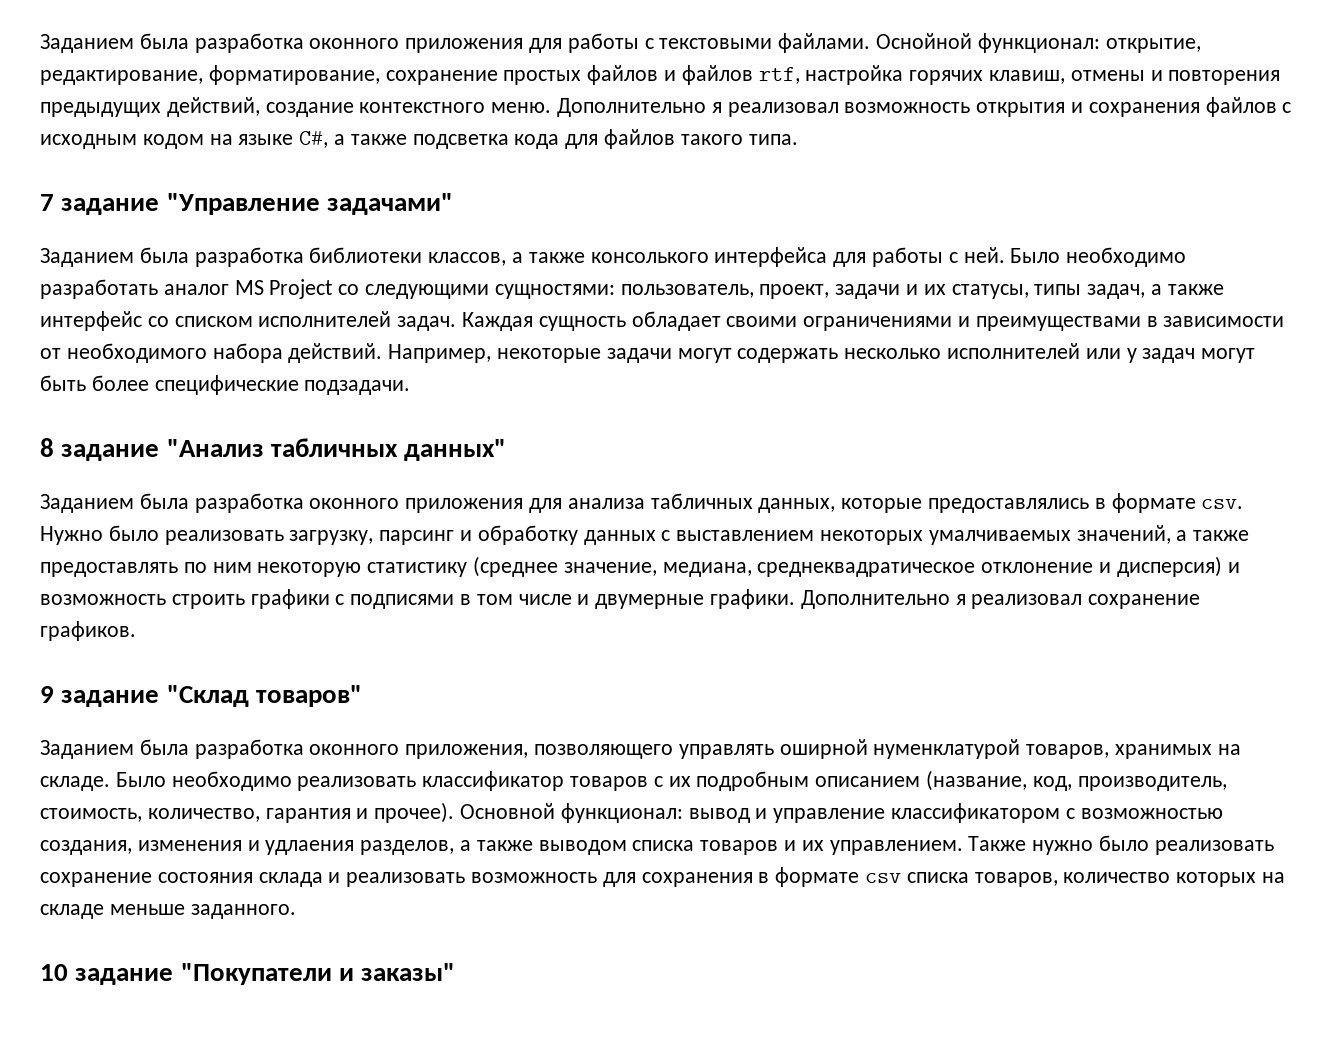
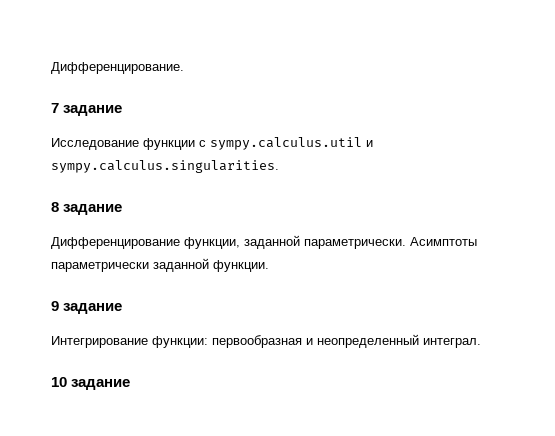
- Заданием была разработка оконного приложения для работы с текстовыми файлами. Оснойной функционал: открытие, редактирование, форматирование, сохранение простых файлов и файлов rtf, настройка горячих клавиш, отмены и повторения предыдущих действий, создание контекстного меню. Дополнительно я реализовал возможность открытия и сохранения файлов с исходным кодом на языке C#, а также подсветка кода для файлов такого типа.
- 7 задание "Управление задачами"
- Заданием была разработка библиотеки классов, а также консолького интерфейса для работы с ней. Было необходимо разработать аналог MS Project со следующими сущностями: пользователь, проект, задачи и их статусы, типы задач, а также интерфейс со списком исполнителей задач. Каждая сущность обладает своими ограничениями и преимуществами в зависимости от необходимого набора действий. Например, некоторые задачи могут содержать несколько исполнителей или у задач могут быть более специфические подзадачи.
- 8 задание "Анализ табличных данных"
- Заданием была разработка оконного приложения для анализа табличных данных, которые предоставлялись в формате csv. Нужно было реализовать загрузку, парсинг и обработку данных с выставлением некоторых умалчиваемых значений, а также предоставлять по ним некоторую статистику (среднее значение, медиана, среднеквадратическое отклонение и дисперсия) и возможность строить графики с подписями в том числе и двумерные графики. Дополнительно я реализовал сохранение графиков.
- 9 задание "Склад товаров"
- Заданием была разработка оконного приложения, позволяющего управлять оширной нуменклатурой товаров, хранимых на складе. Было необходимо реализовать классификатор товаров с их подробным описанием (название, код, производитель, стоимость, количество, гарантия и прочее). Основной функционал: вывод и управление классификатором с возможностью создания, изменения и удлаения разделов, а также выводом списка товаров и их управлением. Также нужно было реализовать сохранение состояния склада и реализовать возможность для сохранения в формате csv списка товаров, количество которых на складе меньше заданного.
+ Дифференцирование.
+ 7 задание
+ Исследование функции с sympy.calculus.util и sympy.calculus.singularities.
+ 8 задание
+ Дифференцирование функции, заданной параметрически. Асимптоты параметрически заданной функции.
+ 9 задание
+ Интегрирование функции: первообразная и неопределенный интеграл.
- 10 задание "Покупатели и заказы"
+ 10 задание

